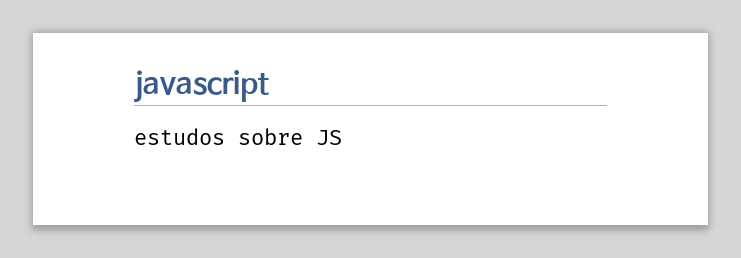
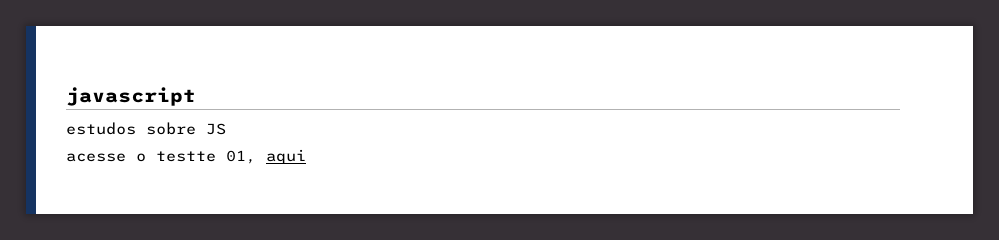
+ acesse o testte 01, aqui

